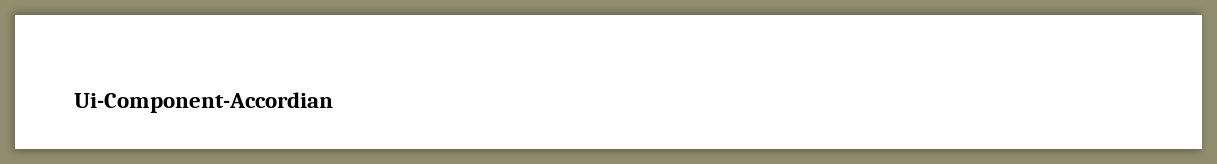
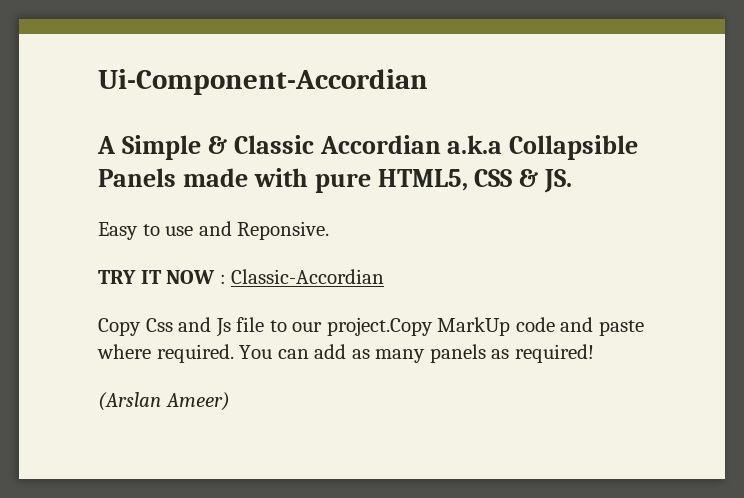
+ A Simple & Classic Accordian a.k.a Collapsible Panels made with pure HTML5, CSS & JS.
+ Easy to use and Reponsive.
+ TRY IT NOW : Classic-Accordian
+ Copy Css and Js file to our project.Copy MarkUp code and paste where required. You can add as many panels as required!
+ (Arslan Ameer)

